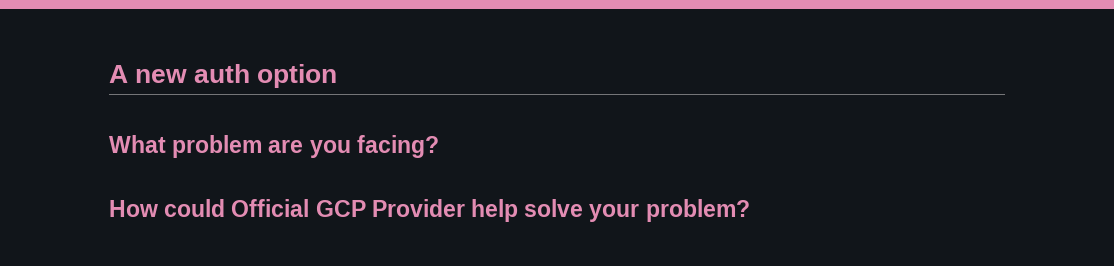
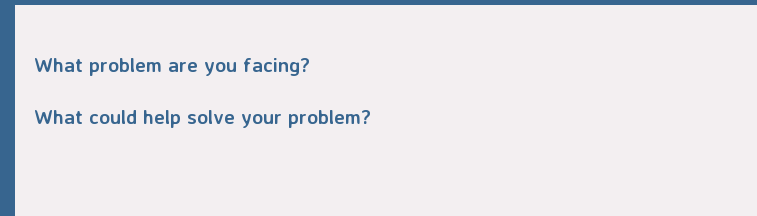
- A new auth option
- How could Official GCP Provider help solve your problem?
+ What could help solve your problem?

